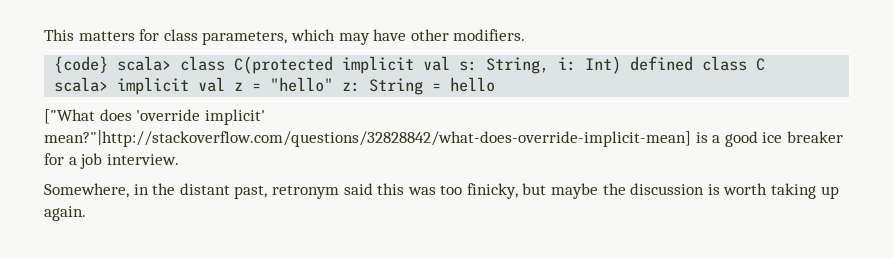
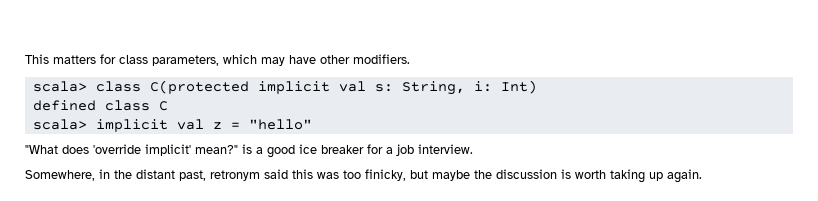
- {code} scala> class C(protected implicit val s: String, i: Int) defined class C
+ scala> class C(protected implicit val s: String, i: Int)
+ defined class C
- scala> implicit val z = "hello" z: String = hello
- ["What does 'override implicit' mean?"|http://stackoverflow.com/questions/32828842/what-does-override-implicit-mean] is a good ice breaker for a job interview.
+ scala> implicit val z = "hello"
+ "What does 'override implicit' mean?" is a good ice breaker for a job interview.

